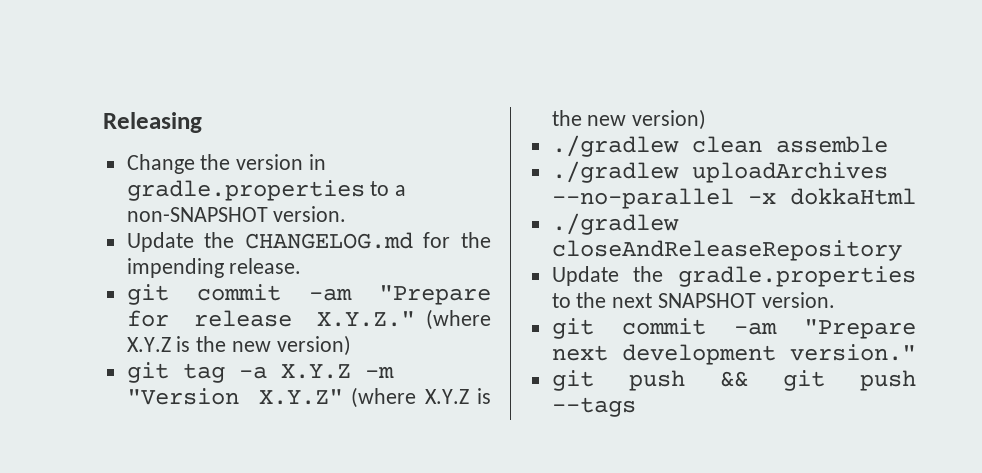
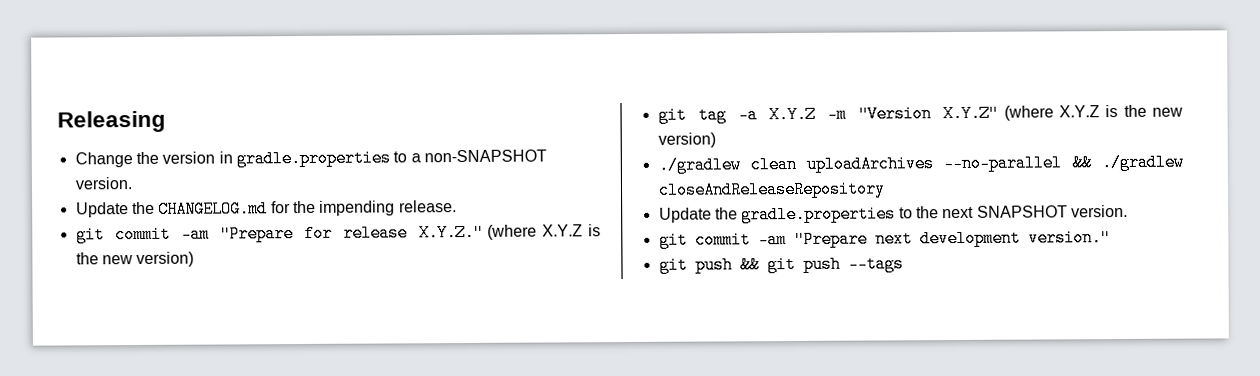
- ./gradlew clean assemble
- ./gradlew uploadArchives --no-parallel -x dokkaHtml
- ./gradlew closeAndReleaseRepository
+ ./gradlew clean uploadArchives --no-parallel && ./gradlew closeAndReleaseRepository

